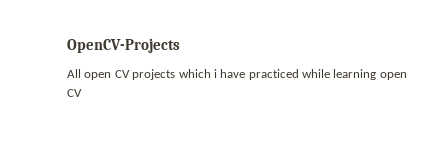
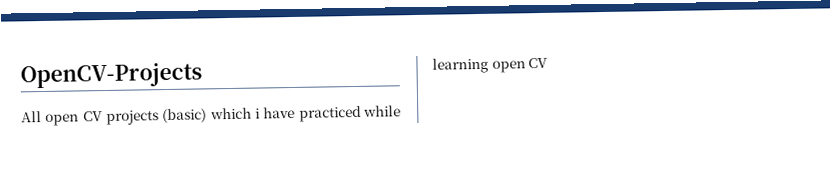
- All open CV projects which i have practiced while learning open CV
+ All open CV projects (basic) which i have practiced while learning open CV

